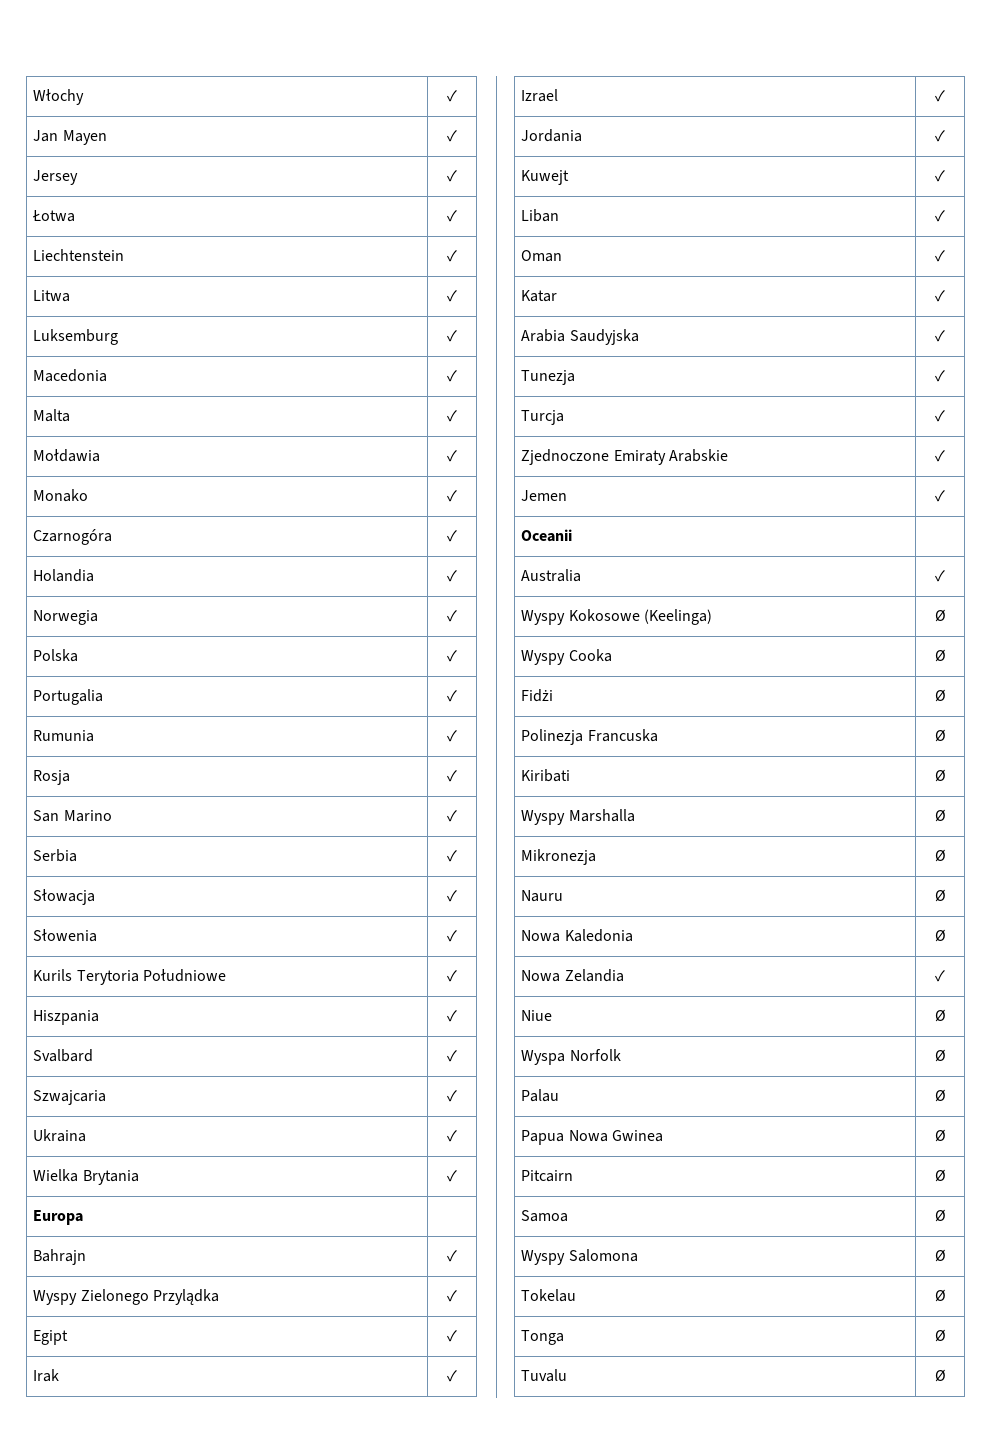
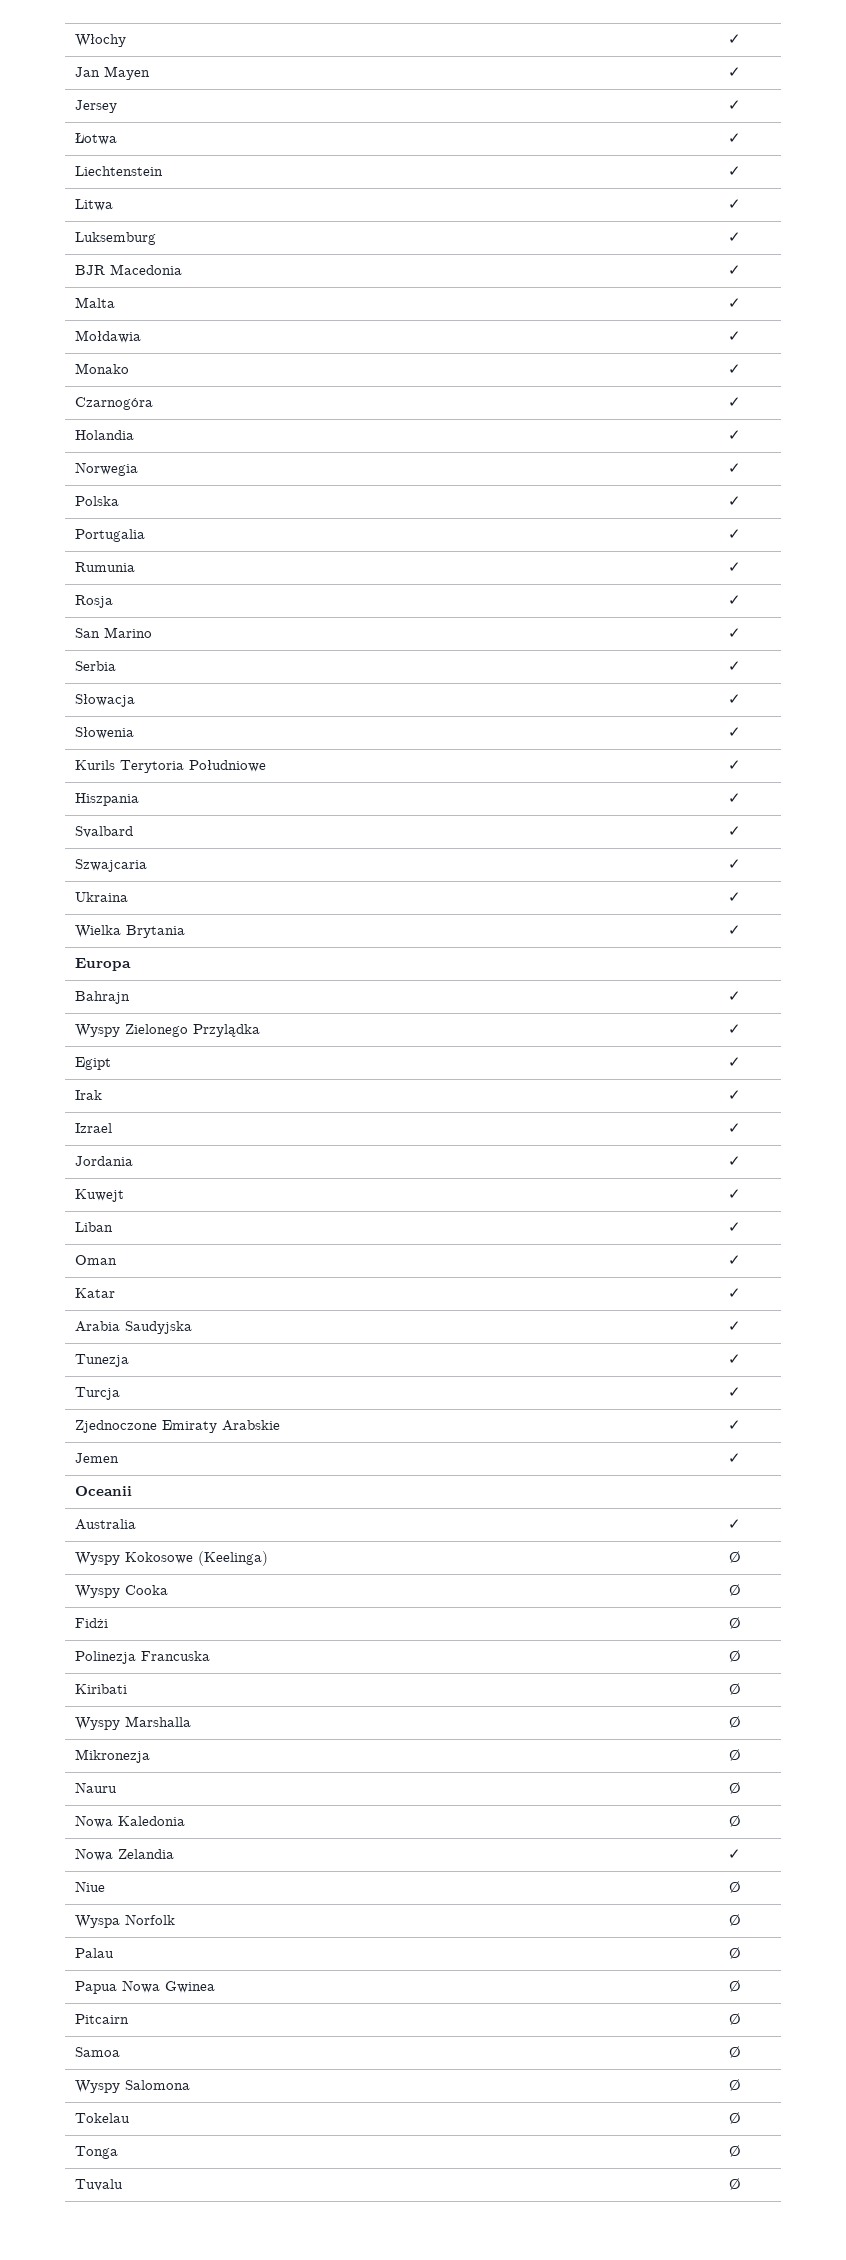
- Macedonia | ✓
+ BJR Macedonia | ✓

